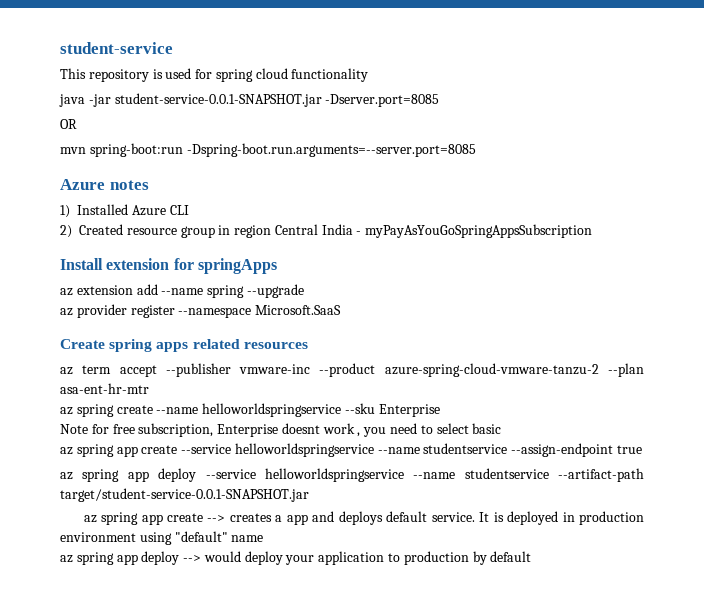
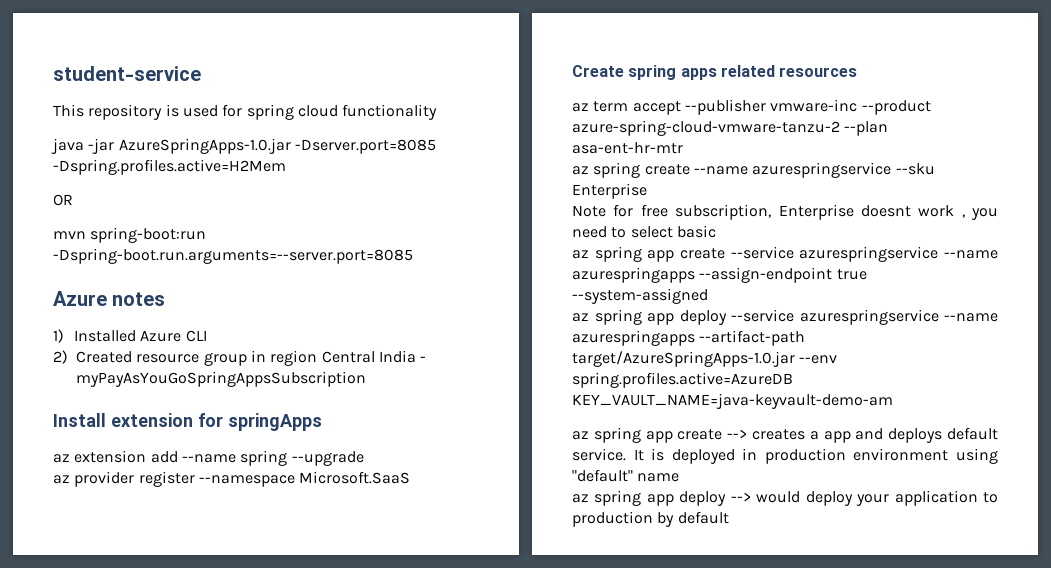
- java -jar student-service-0.0.1-SNAPSHOT.jar -Dserver.port=8085
+ java -jar AzureSpringApps-1.0.jar -Dserver.port=8085 -Dspring.profiles.active=H2Mem
- az spring create --name helloworldspringservice --sku Enterprise
+ az spring create --name azurespringservice --sku Enterprise
- az spring app create --service helloworldspringservice --name studentservice --assign-endpoint true
+ az spring app create --service azurespringservice --name azurespringapps --assign-endpoint true --system-assigned
- az spring app deploy --service helloworldspringservice --name studentservice --artifact-path target/student-service-0.0.1-SNAPSHOT.jar
+ az spring app deploy --service azurespringservice --name azurespringapps --artifact-path target/AzureSpringApps-1.0.jar --env spring.profiles.active=AzureDB KEY_VAULT_NAME=java-keyvault-demo-am

